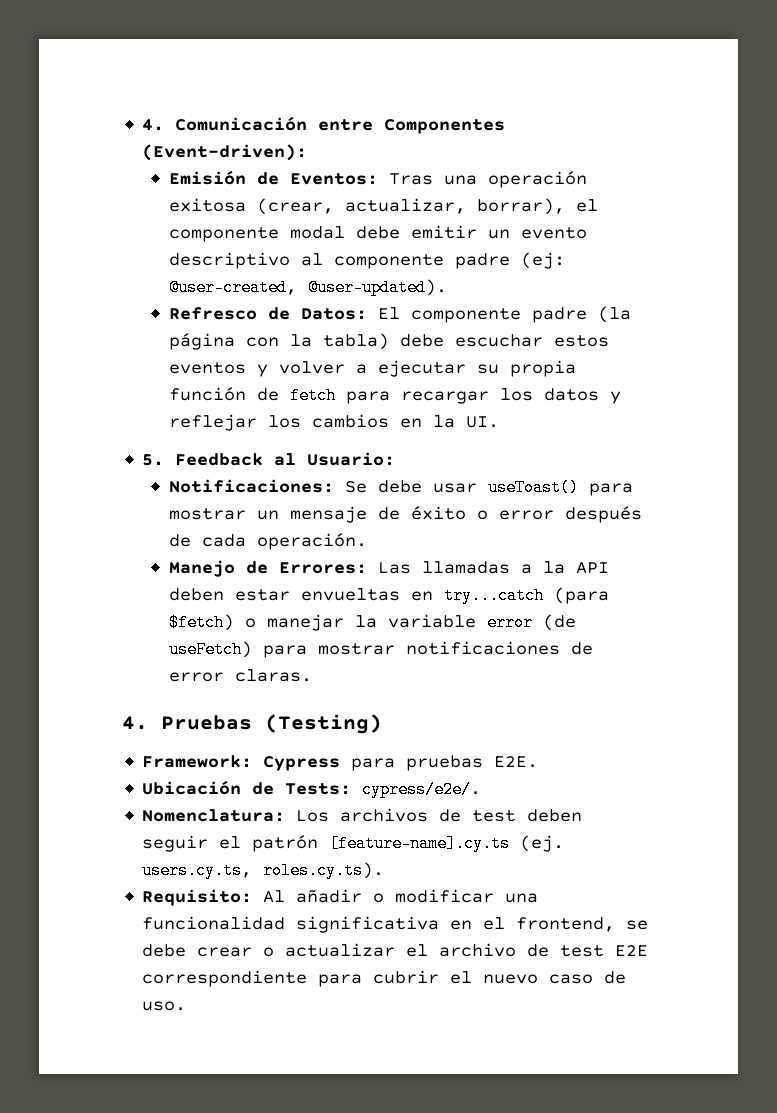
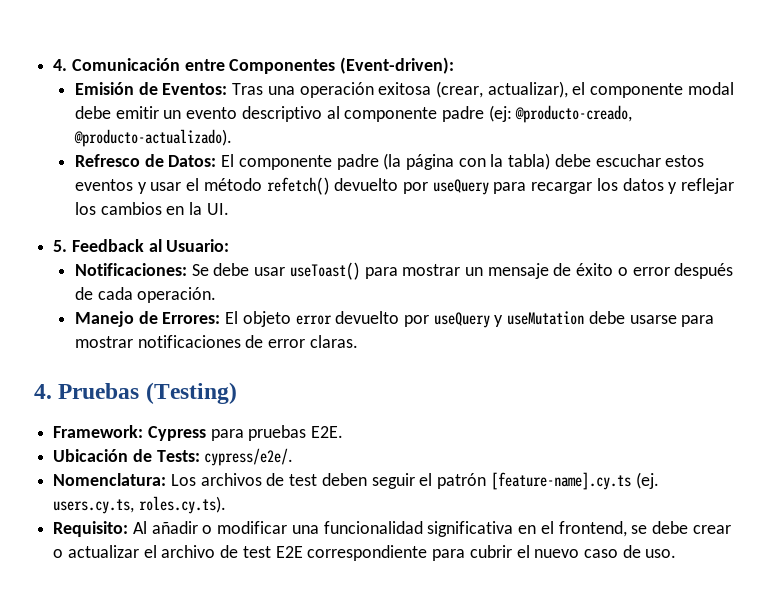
- Emisión de Eventos: Tras una operación exitosa (crear, actualizar, borrar), el componente modal debe emitir un evento descriptivo al componente padre (ej: @user-created, @user-updated).
+ Emisión de Eventos: Tras una operación exitosa (crear, actualizar), el componente modal debe emitir un evento descriptivo al componente padre (ej: @producto-creado, @producto-actualizado).
- Refresco de Datos: El componente padre (la página con la tabla) debe escuchar estos eventos y volver a ejecutar su propia función de fetch para recargar los datos y reflejar los cambios en la UI.
+ Refresco de Datos: El componente padre (la página con la tabla) debe escuchar estos eventos y usar el método refetch() devuelto por useQuery para recargar los datos y reflejar los cambios en la UI.
- Manejo de Errores: Las llamadas a la API deben estar envueltas en try...catch (para $fetch) o manejar la variable error (de useFetch) para mostrar notificaciones de error claras.
+ Manejo de Errores: El objeto error devuelto por useQuery y useMutation debe usarse para mostrar notificaciones de error claras.

